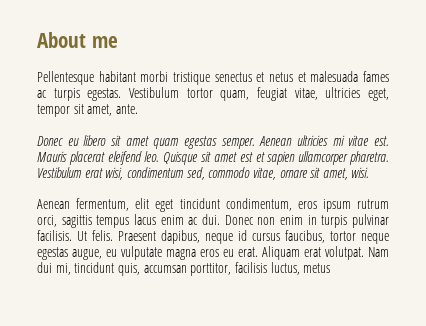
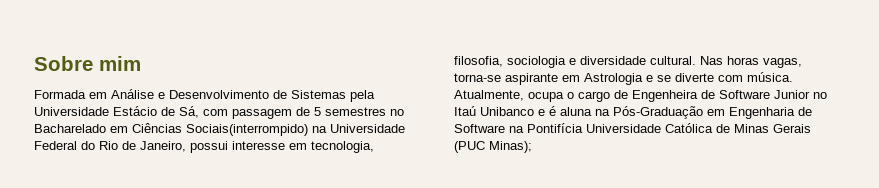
- About me
- Pellentesque habitant morbi tristique senectus et netus et malesuada fames ac turpis egestas. Vestibulum tortor quam, feugiat vitae, ultricies eget, tempor sit amet, ante.
- Donec eu libero sit amet quam egestas semper. Aenean ultricies mi vitae est. Mauris placerat eleifend leo. Quisque sit amet est et sapien ullamcorper pharetra. Vestibulum erat wisi, condimentum sed, commodo vitae, ornare sit amet, wisi.
- Aenean fermentum, elit eget tincidunt condimentum, eros ipsum rutrum orci, sagittis tempus lacus enim ac dui. Donec non enim in turpis pulvinar facilisis. Ut felis. Praesent dapibus, neque id cursus faucibus, tortor neque egestas augue, eu vulputate magna eros eu erat. Aliquam erat volutpat. Nam dui mi, tincidunt quis, accumsan porttitor, facilisis luctus, metus
+ Sobre mim
+ Formada em Análise e Desenvolvimento de Sistemas pela Universidade Estácio de Sá, com passagem de 5 semestres no Bacharelado em Ciências Sociais(interrompido) na Universidade Federal do Rio de Janeiro, possui interesse em tecnologia, filosofia, sociologia e diversidade cultural. Nas horas vagas, torna-se aspirante em Astrologia e se diverte com música. Atualmente, ocupa o cargo de Engenheira de Software Junior no Itaú Unibanco e é aluna na Pós-Graduação em Engenharia de Software na Pontifícia Universidade Católica de Minas Gerais (PUC Minas);

